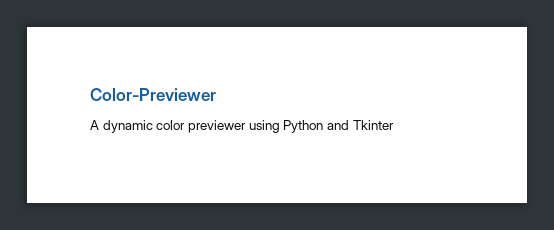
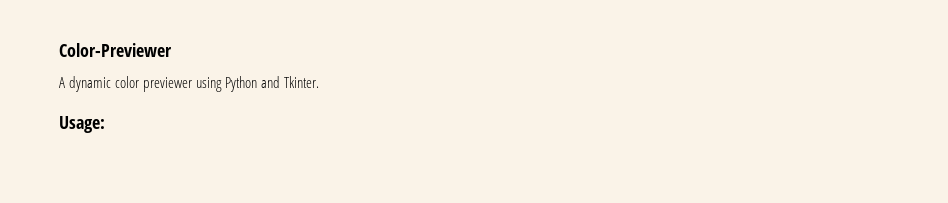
- A dynamic color previewer using Python and Tkinter
+ A dynamic color previewer using Python and Tkinter.
+ Usage:

